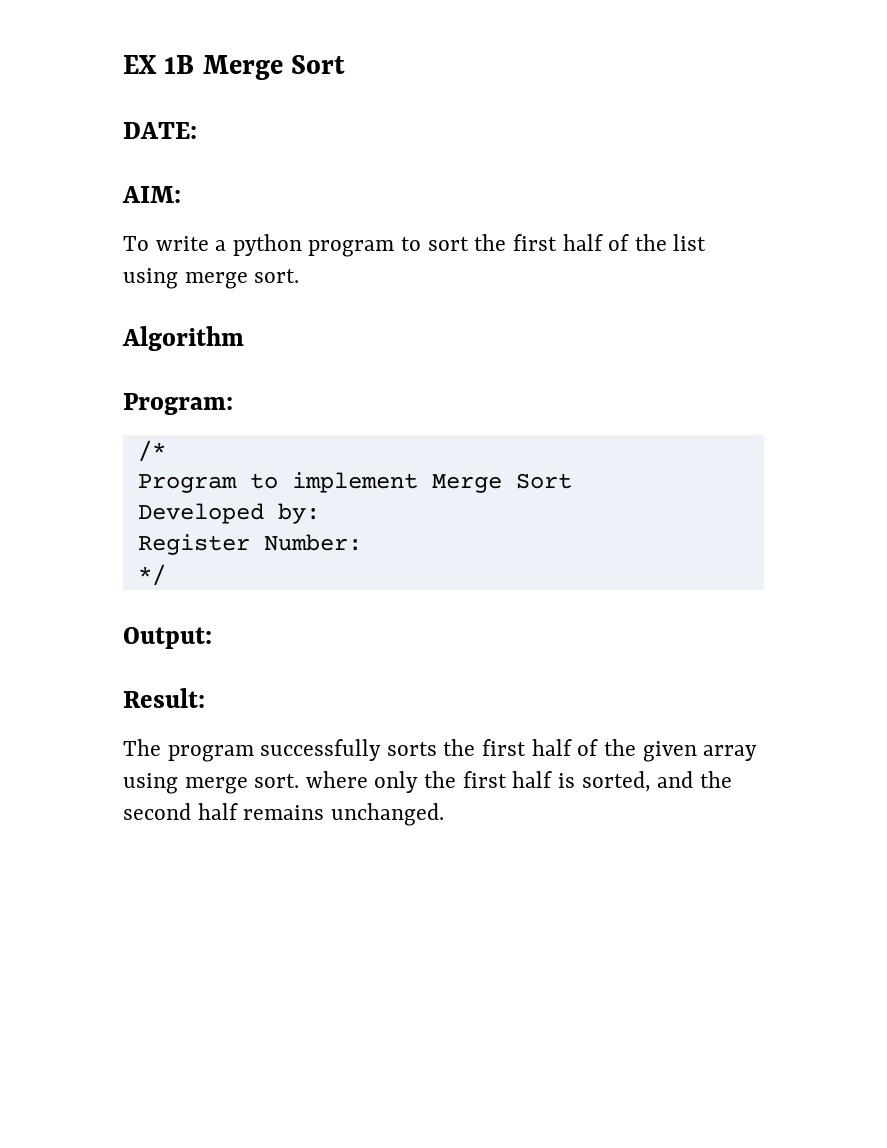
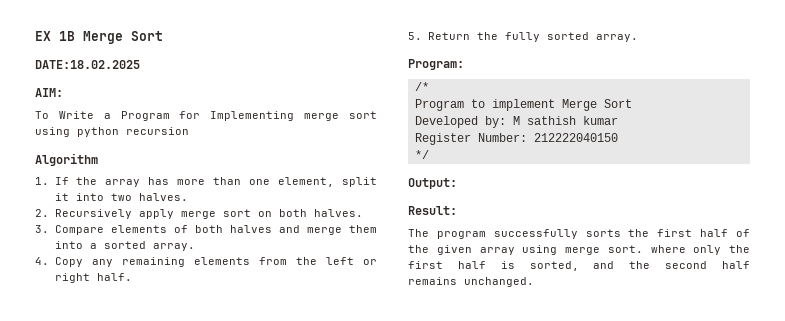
- DATE:
+ DATE:18.02.2025
- To write a python program to sort the first half of the list using merge sort.
+ To Write a Program for Implementing merge sort using python recursion
  Algorithm
+ 1. If the array has more than one element, split it into two halves.
+ 2. Recursively apply merge sort on both halves.
+ 3. Compare elements of both halves and merge them into a sorted array.
+ 4. Copy any remaining elements from the left or right half.
+ 5. Return the fully sorted array.
- Developed by:
+ Developed by: M sathish kumar
- Register Number:
+ Register Number: 212222040150

